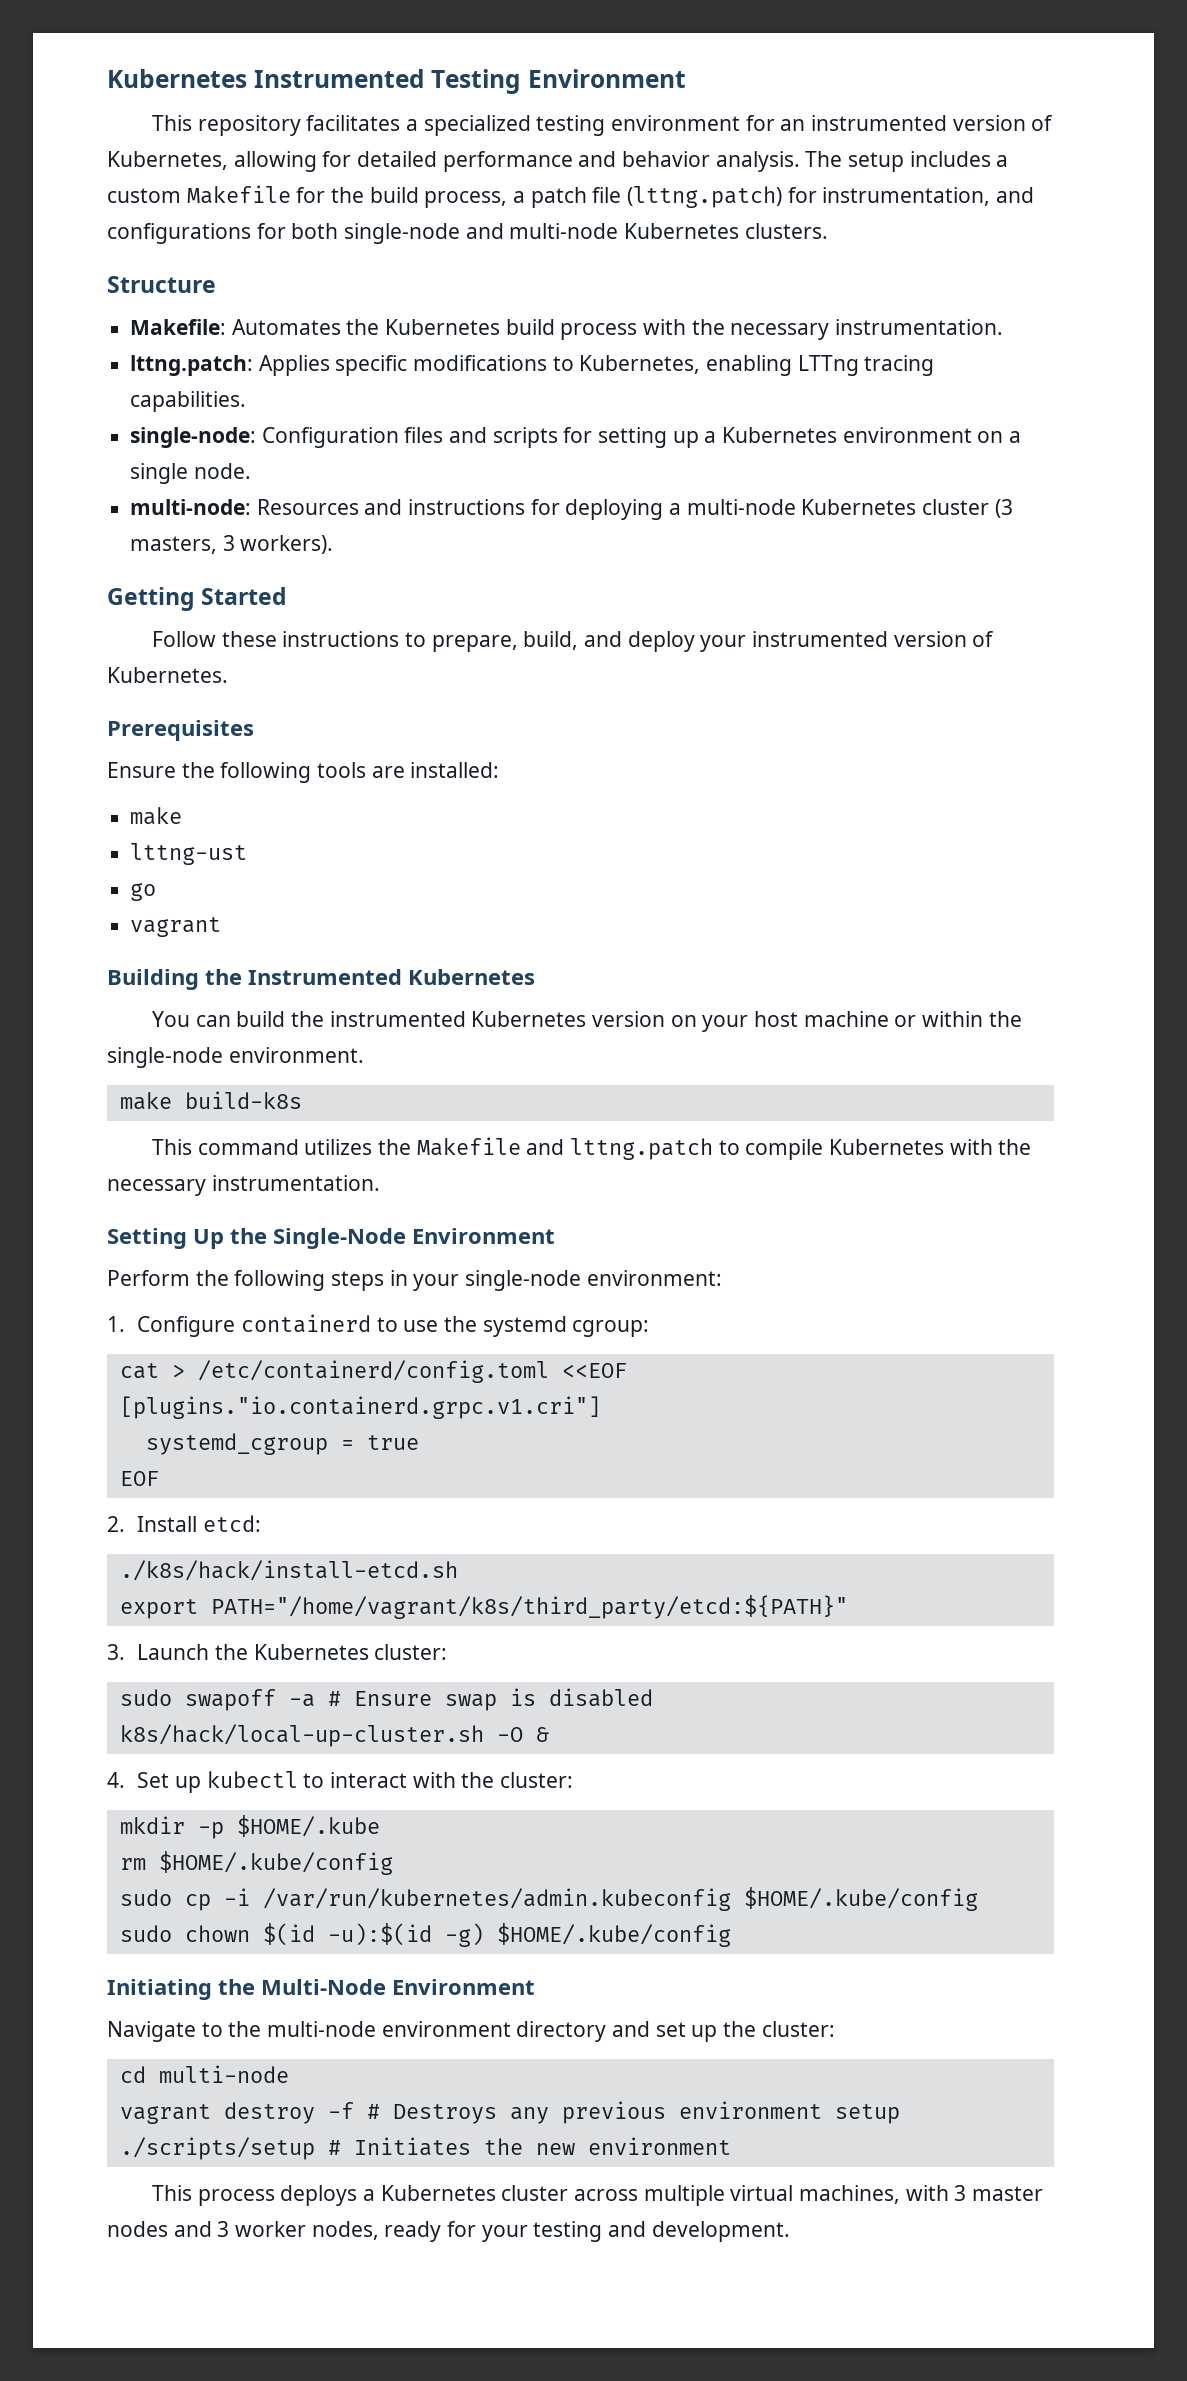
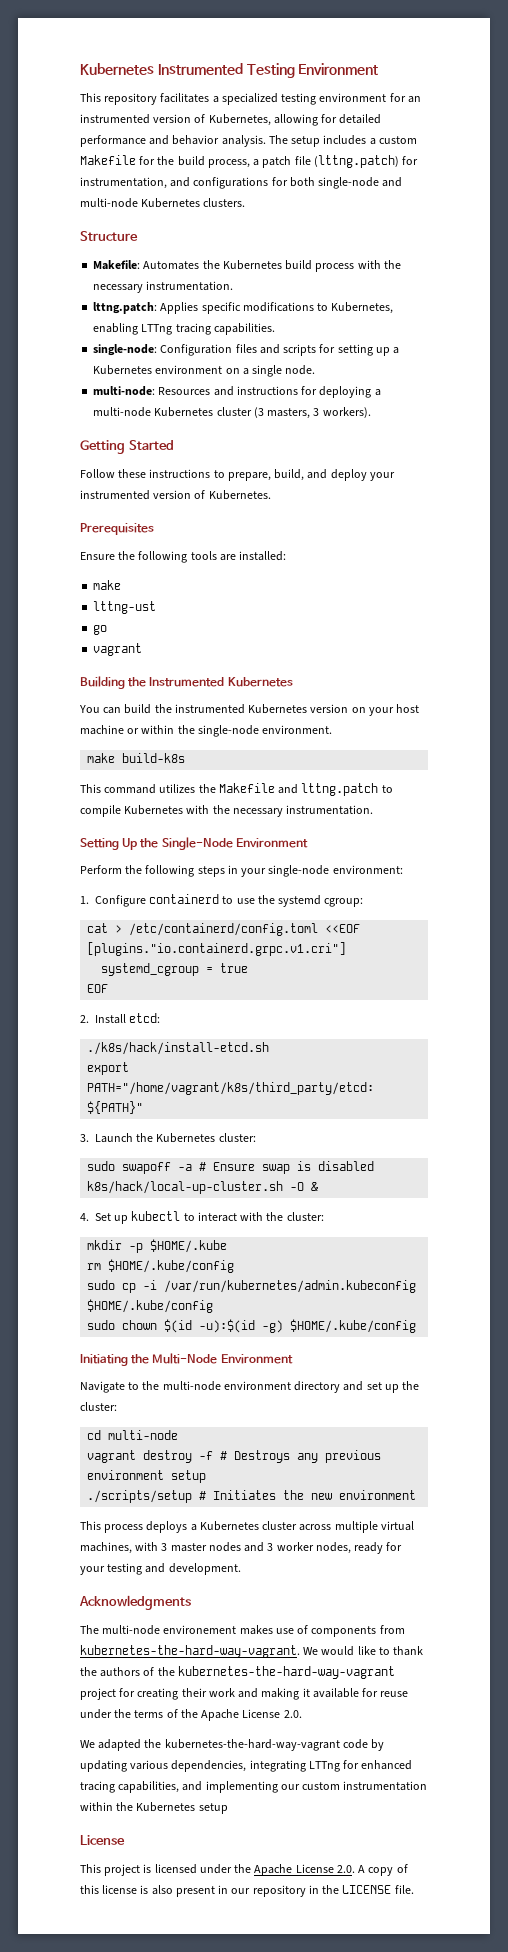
+ Acknowledgments
+ The multi-node environement makes use of components from kubernetes-the-hard-way-vagrant. We would like to thank the authors of the kubernetes-the-hard-way-vagrant project for creating their work and making it available for reuse under the terms of the Apache License 2.0.
+ We adapted the kubernetes-the-hard-way-vagrant code by updating various dependencies, integrating LTTng for enhanced tracing capabilities, and implementing our custom instrumentation within the Kubernetes setup
+ License
+ This project is licensed under the Apache License 2.0. A copy of this license is also present in our repository in the LICENSE file.

